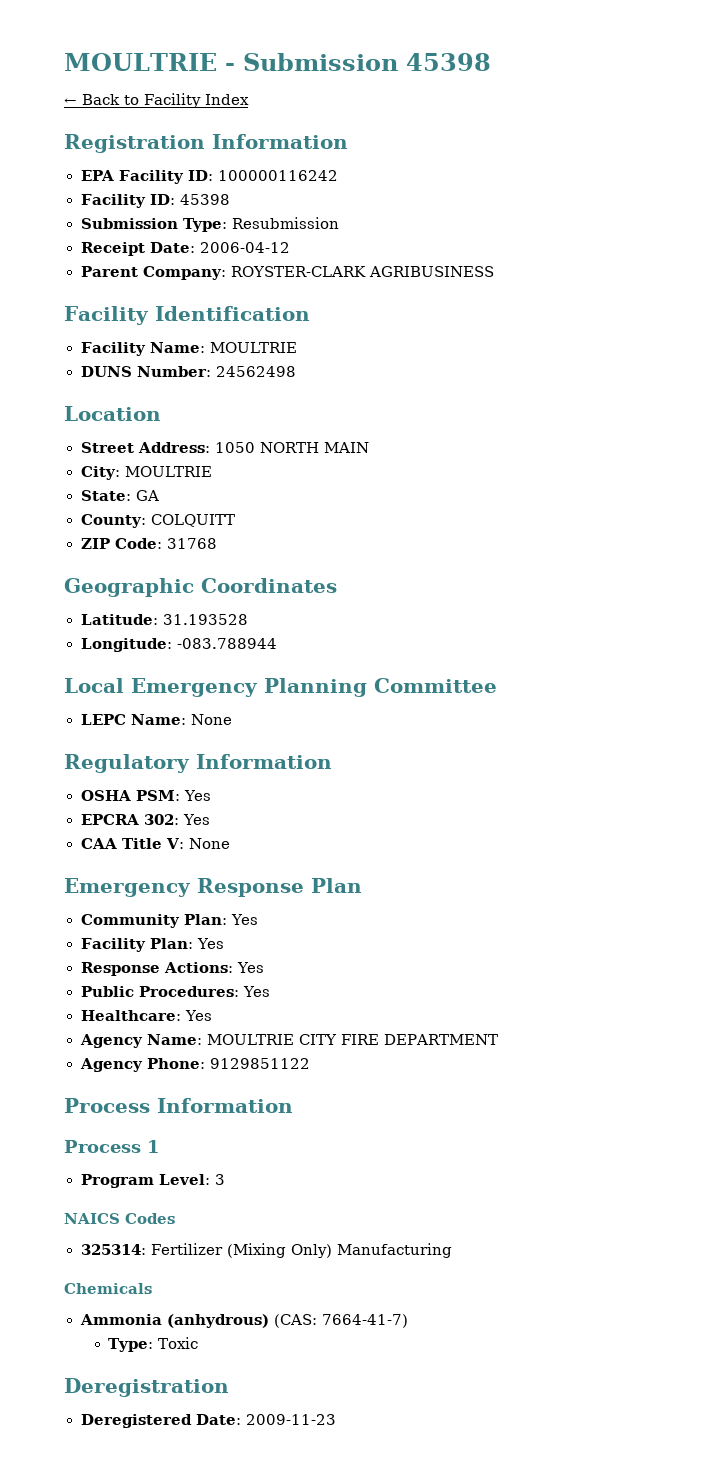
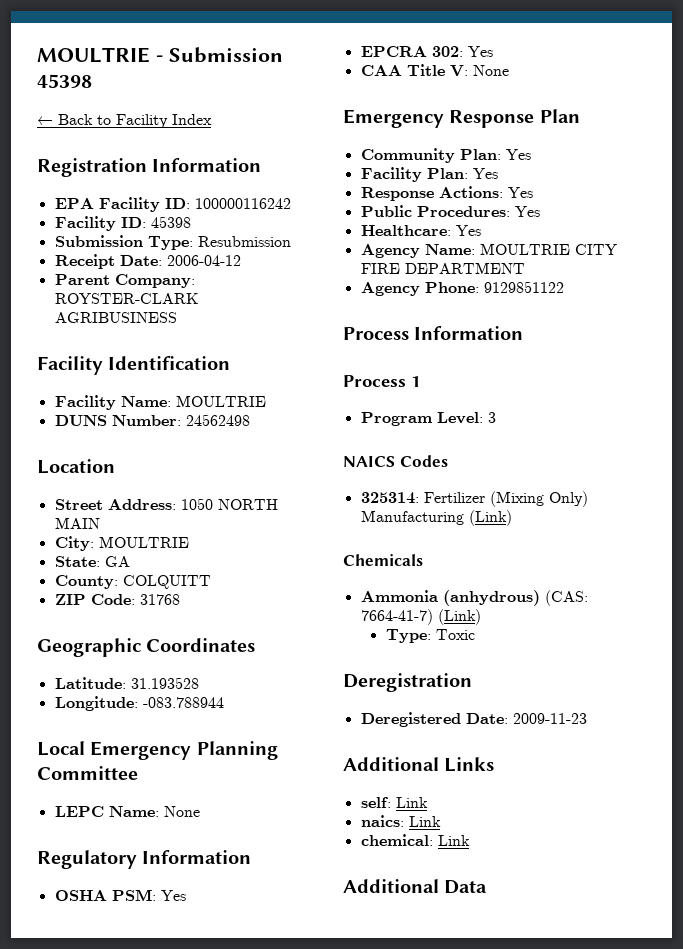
- 325314: Fertilizer (Mixing Only) Manufacturing
+ 325314: Fertilizer (Mixing Only) Manufacturing (Link)
- Ammonia (anhydrous) (CAS: 7664-41-7)
+ Ammonia (anhydrous) (CAS: 7664-41-7) (Link)
+ Additional Links
+ self: Link
+ naics: Link
+ chemical: Link
+ Additional Data

